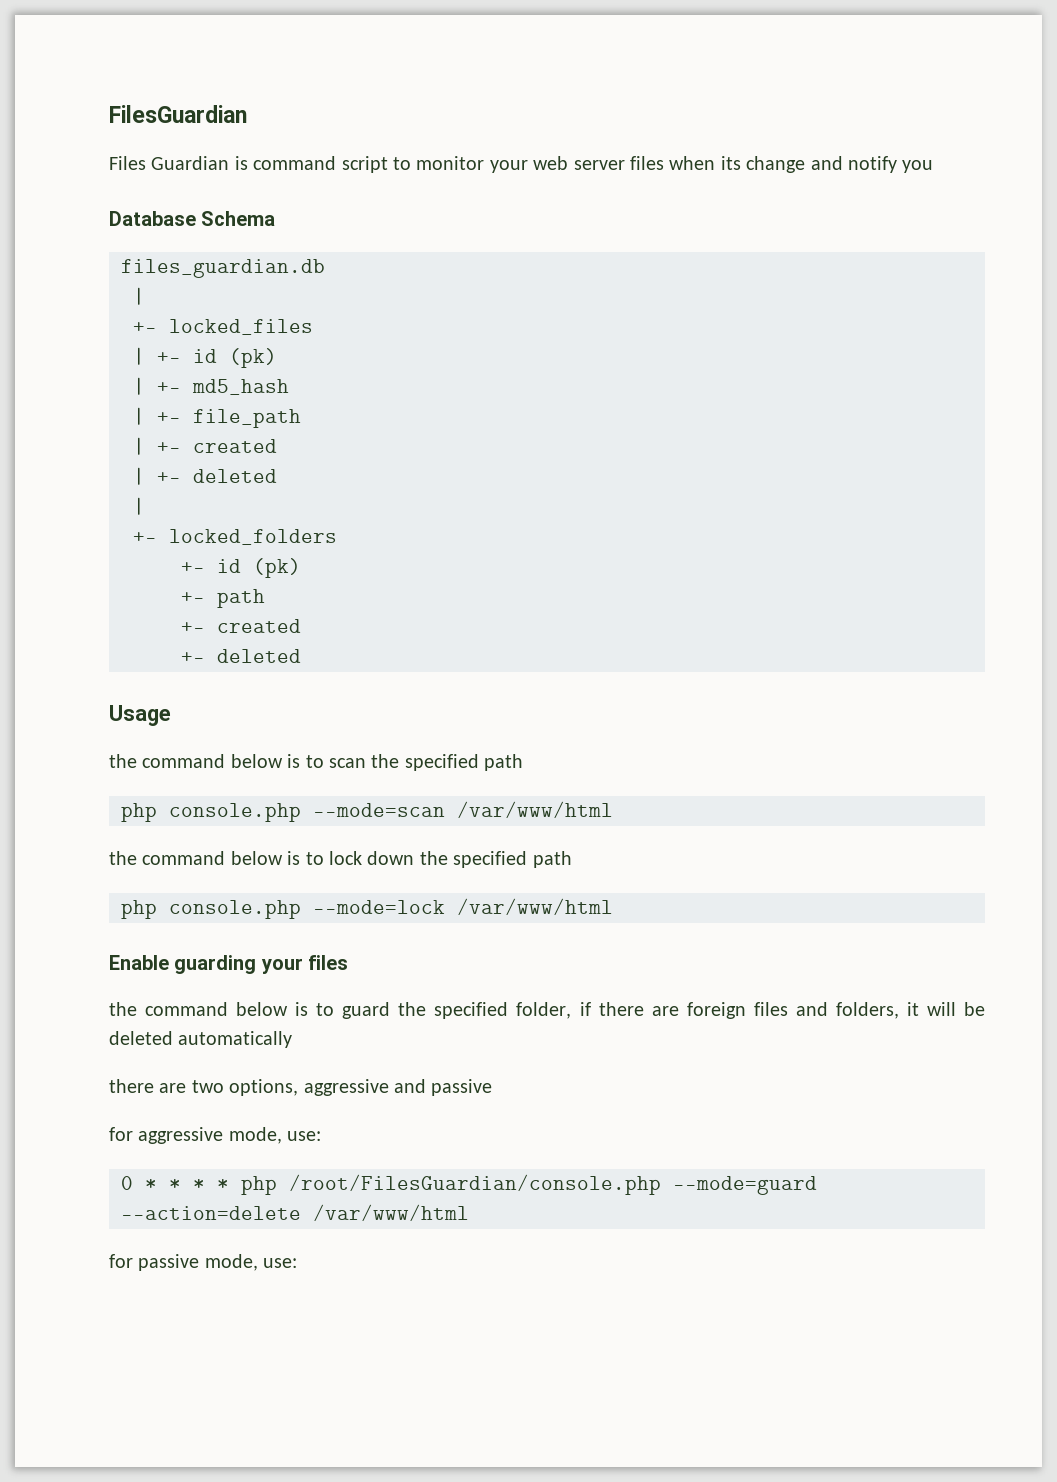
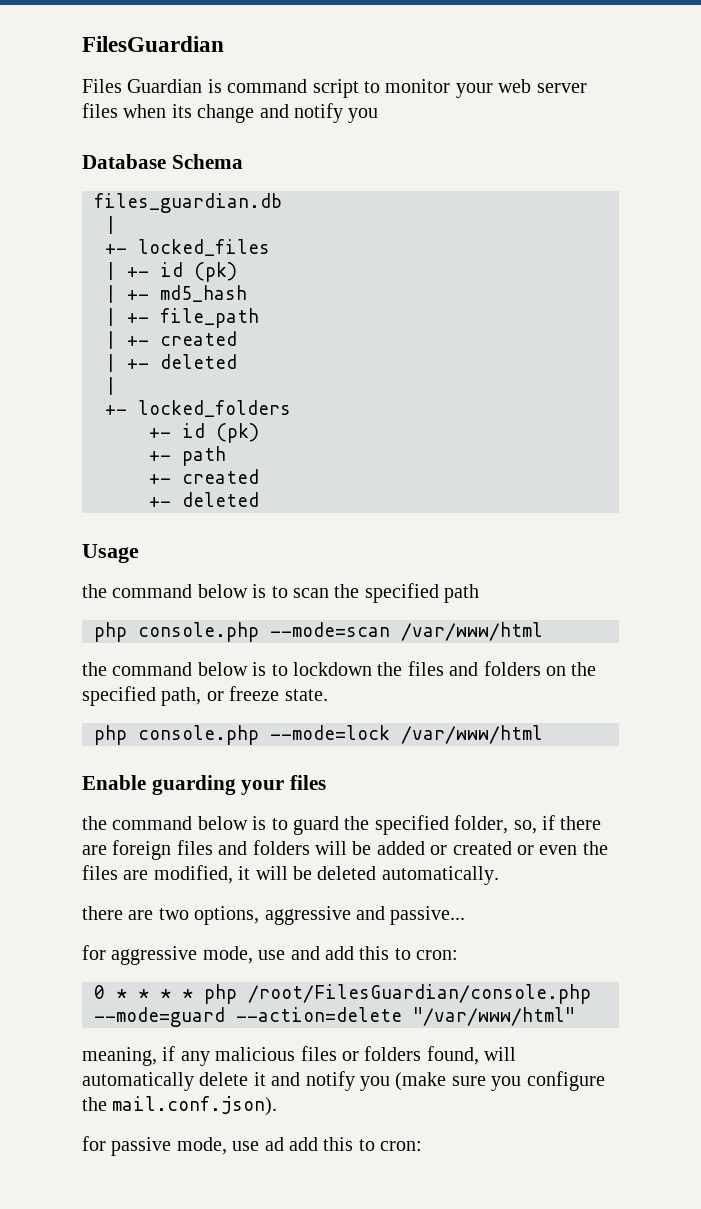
- the command below is to lock down the specified path
+ the command below is to lockdown the files and folders on the specified path, or freeze state.
- the command below is to guard the specified folder, if there are foreign files and folders, it will be deleted automatically
+ the command below is to guard the specified folder, so, if there are foreign files and folders will be added or created or even the files are modified, it will be deleted automatically.
- there are two options, aggressive and passive
+ there are two options, aggressive and passive...
- for aggressive mode, use:
+ for aggressive mode, use and add this to cron:
- 0 * * * * php /root/FilesGuardian/console.php --mode=guard --action=delete /var/www/html
- for passive mode, use:
+ 0 * * * * php /root/FilesGuardian/console.php --mode=guard --action=delete "/var/www/html"
+ meaning, if any malicious files or folders found, will automatically delete it and notify you (make sure you configure the mail.conf.json).
+ for passive mode, use ad add this to cron:

